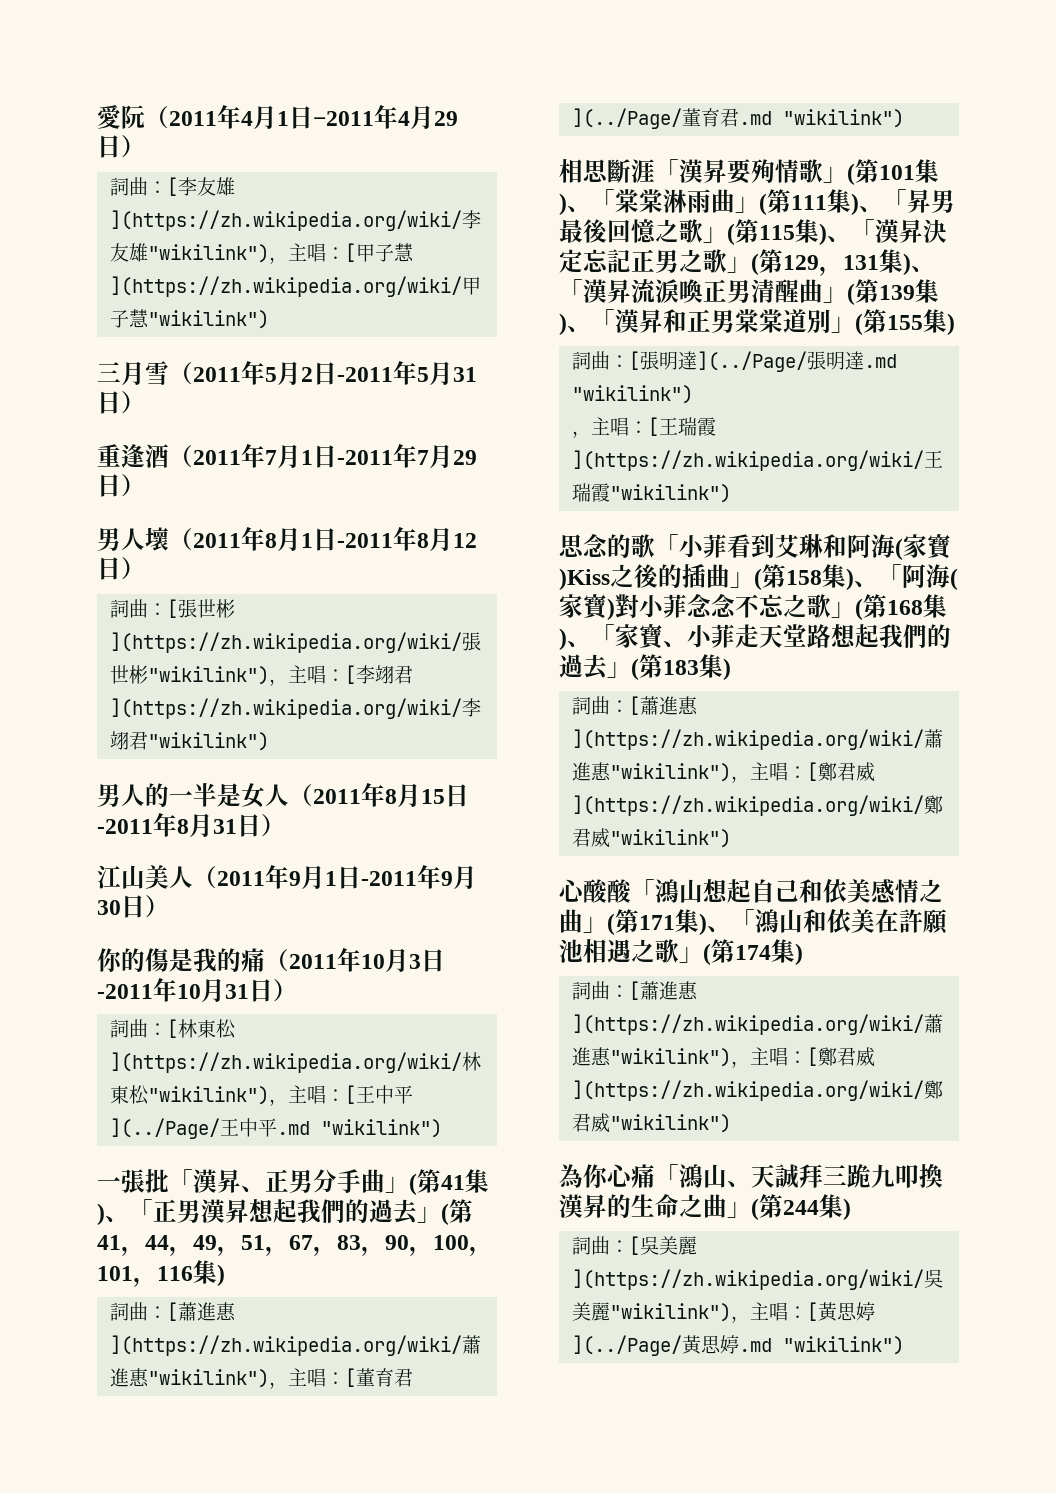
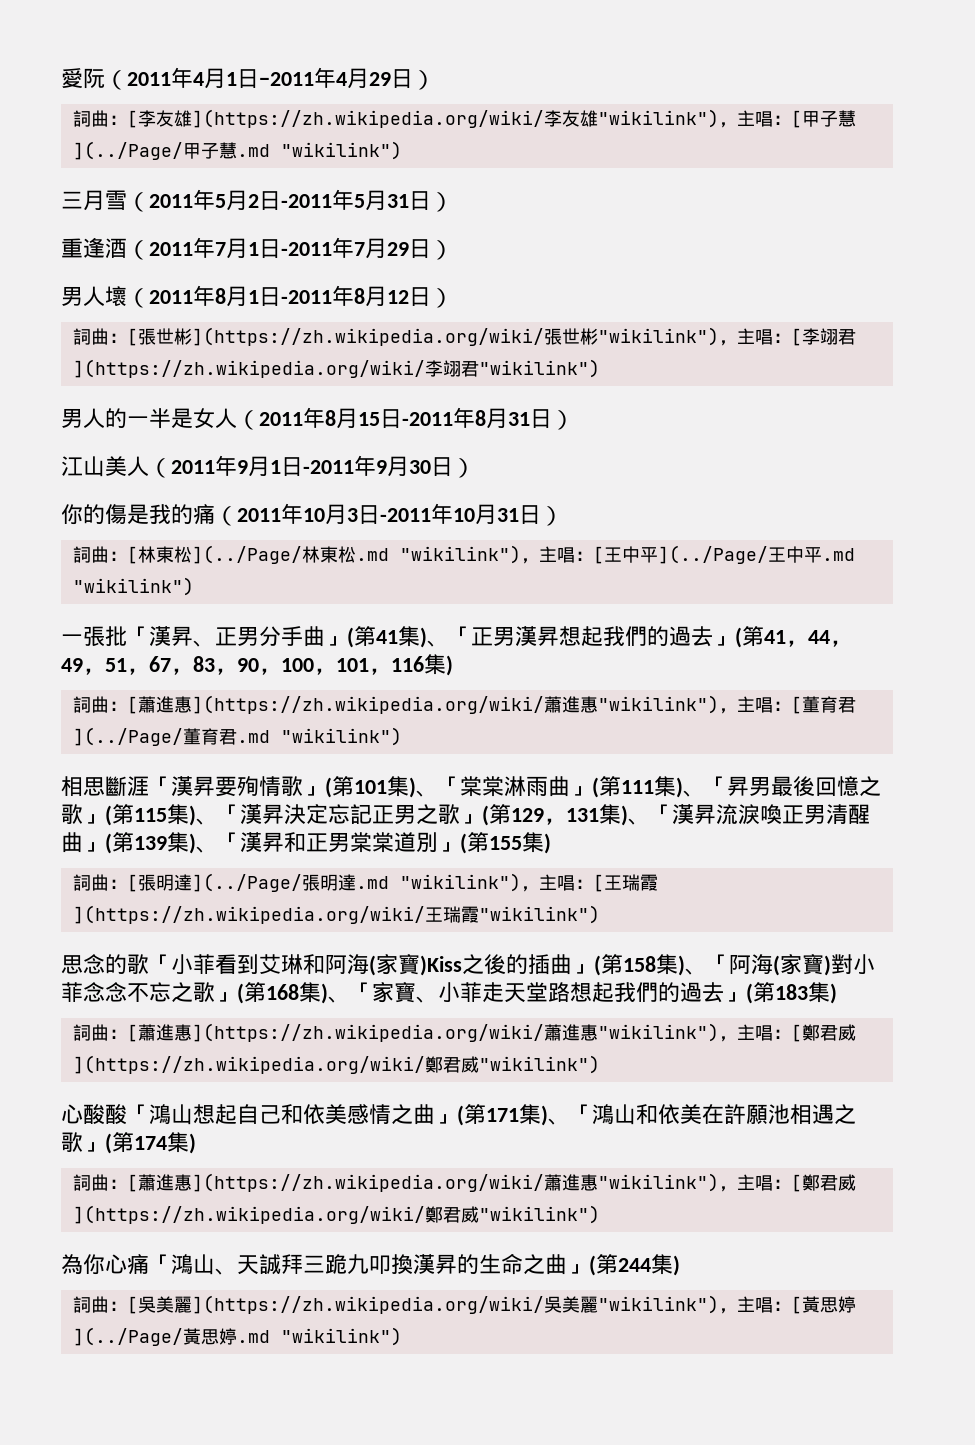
- 詞曲：[李友雄](https://zh.wikipedia.org/wiki/李友雄"wikilink")，主唱：[甲子慧](https://zh.wikipedia.org/wiki/甲子慧"wikilink")
+ 詞曲：[李友雄](https://zh.wikipedia.org/wiki/李友雄"wikilink")，主唱：[甲子慧](../Page/甲子慧.md "wikilink")
- 詞曲：[林東松](https://zh.wikipedia.org/wiki/林東松"wikilink")，主唱：[王中平](../Page/王中平.md "wikilink")
+ 詞曲：[林東松](../Page/林東松.md "wikilink")，主唱：[王中平](../Page/王中平.md "wikilink")
- 詞曲：[張明達](../Page/張明達.md "wikilink")
- ，主唱：[王瑞霞](https://zh.wikipedia.org/wiki/王瑞霞"wikilink")
+ 詞曲：[張明達](../Page/張明達.md "wikilink")，主唱：[王瑞霞](https://zh.wikipedia.org/wiki/王瑞霞"wikilink")

